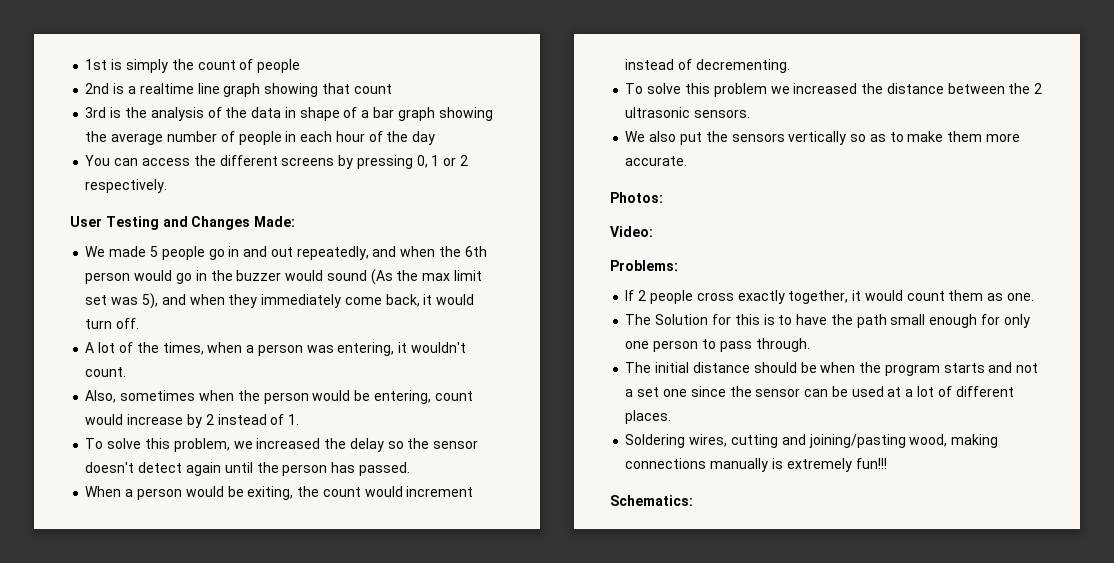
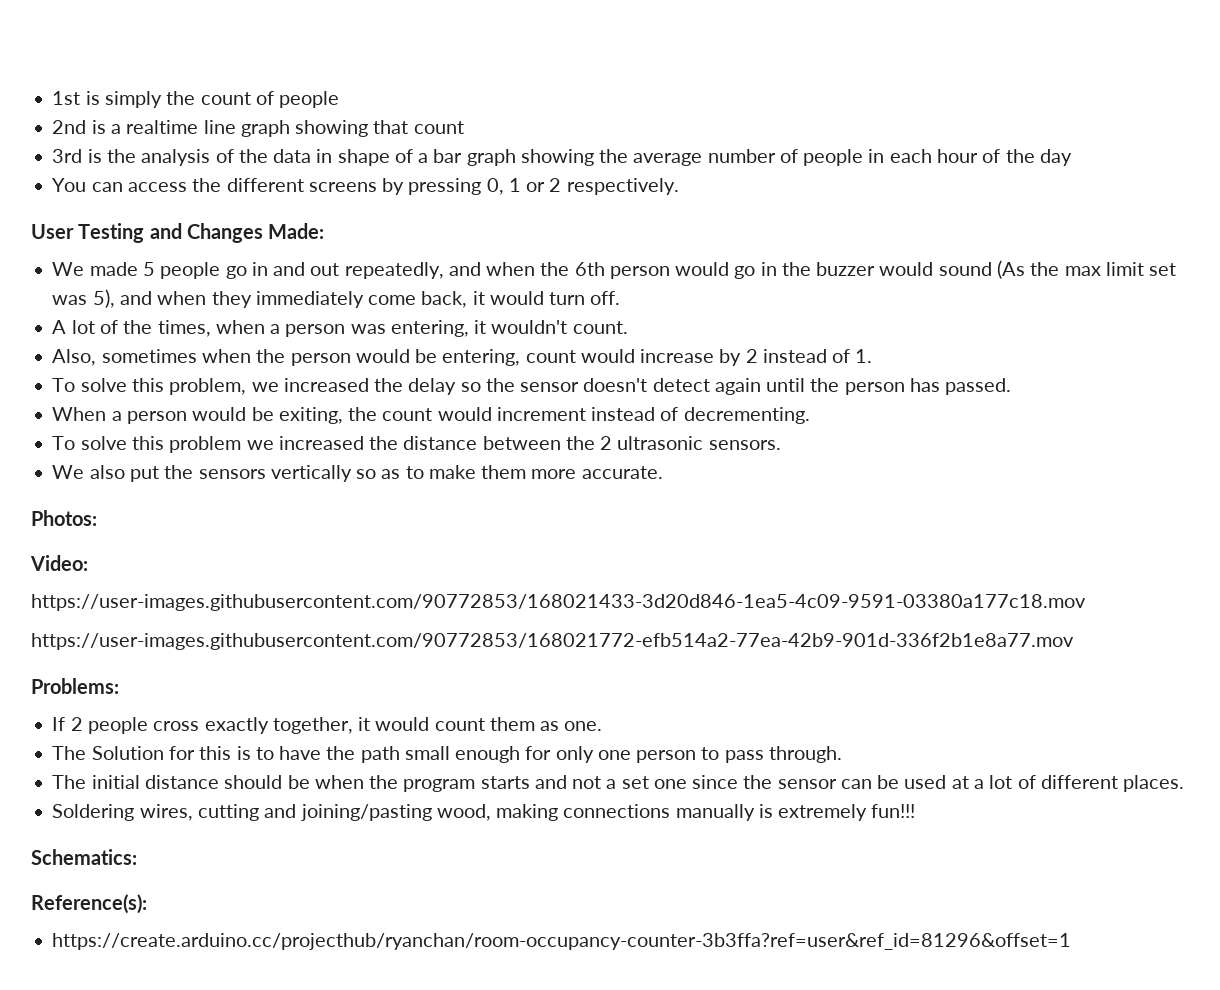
+ https://user-images.githubusercontent.com/90772853/168021433-3d20d846-1ea5-4c09-9591-03380a177c18.mov
+ https://user-images.githubusercontent.com/90772853/168021772-efb514a2-77ea-42b9-901d-336f2b1e8a77.mov
+ Reference(s):
+ https://create.arduino.cc/projecthub/ryanchan/room-occupancy-counter-3b3ffa?ref=user&ref_id=81296&offset=1

